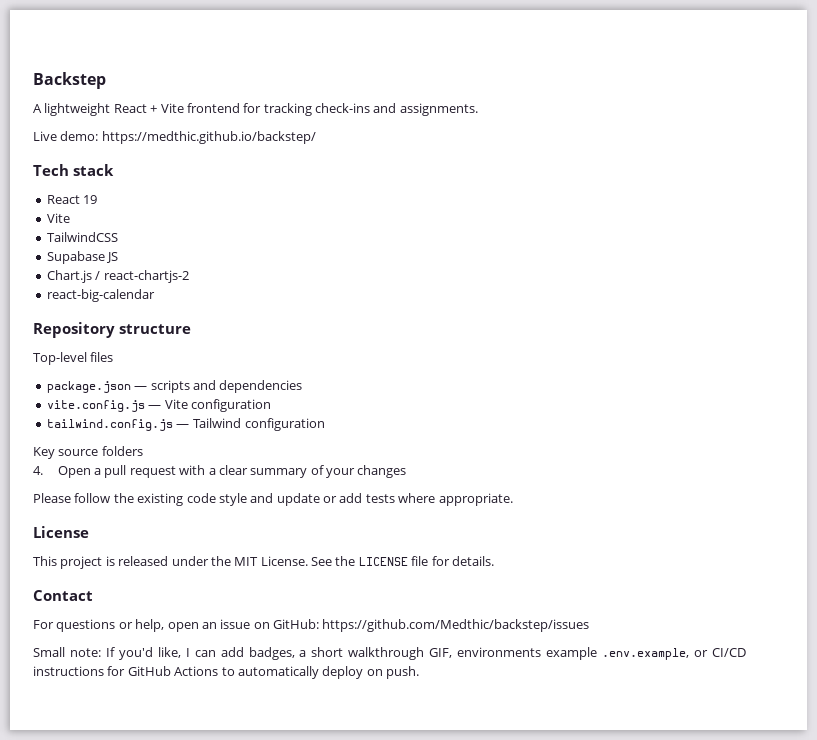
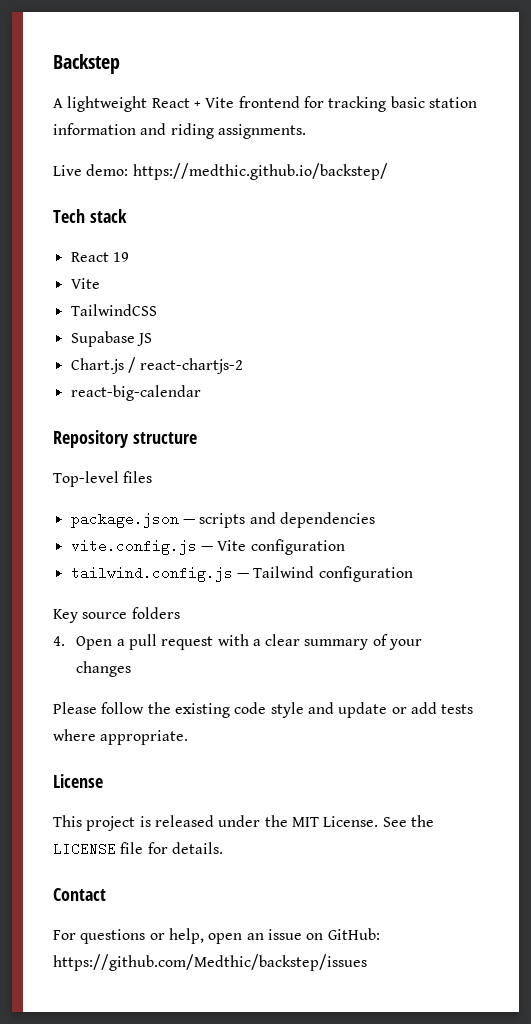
- A lightweight React + Vite frontend for tracking check-ins and assignments.
+ A lightweight React + Vite frontend for tracking basic station information and riding assignments.
- Small note: If you'd like, I can add badges, a short walkthrough GIF, environments example .env.example, or CI/CD instructions for GitHub Actions to automatically deploy on push.

